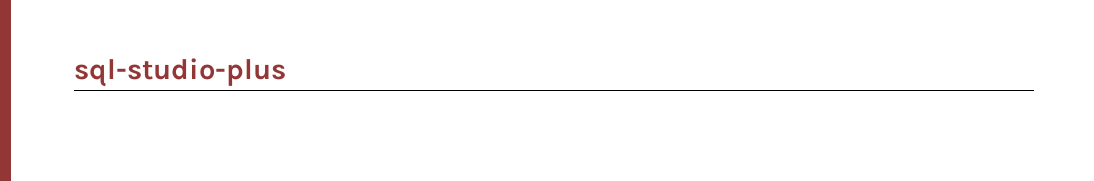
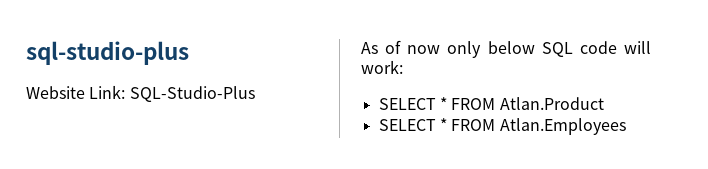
+ Website Link: SQL-Studio-Plus
+ As of now only below SQL code will work:
+ SELECT * FROM Atlan.Product
+ SELECT * FROM Atlan.Employees

